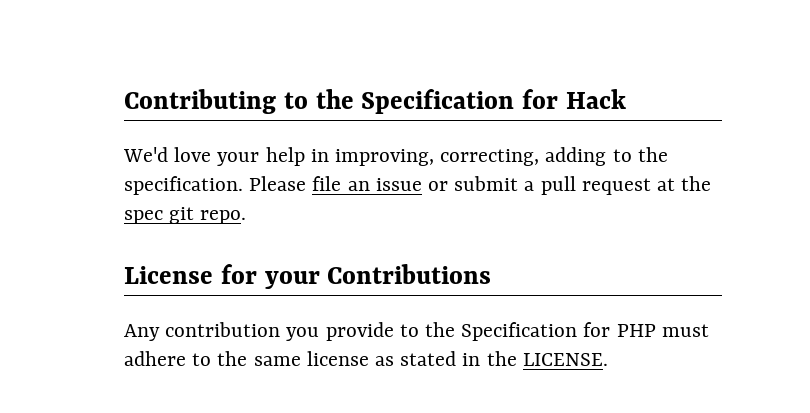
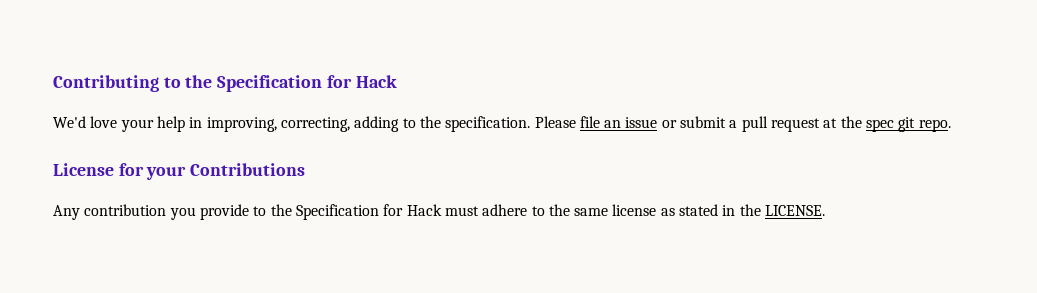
- Any contribution you provide to the Specification for PHP must adhere to the same license as stated in the LICENSE.
+ Any contribution you provide to the Specification for Hack must adhere to the same license as stated in the LICENSE.

